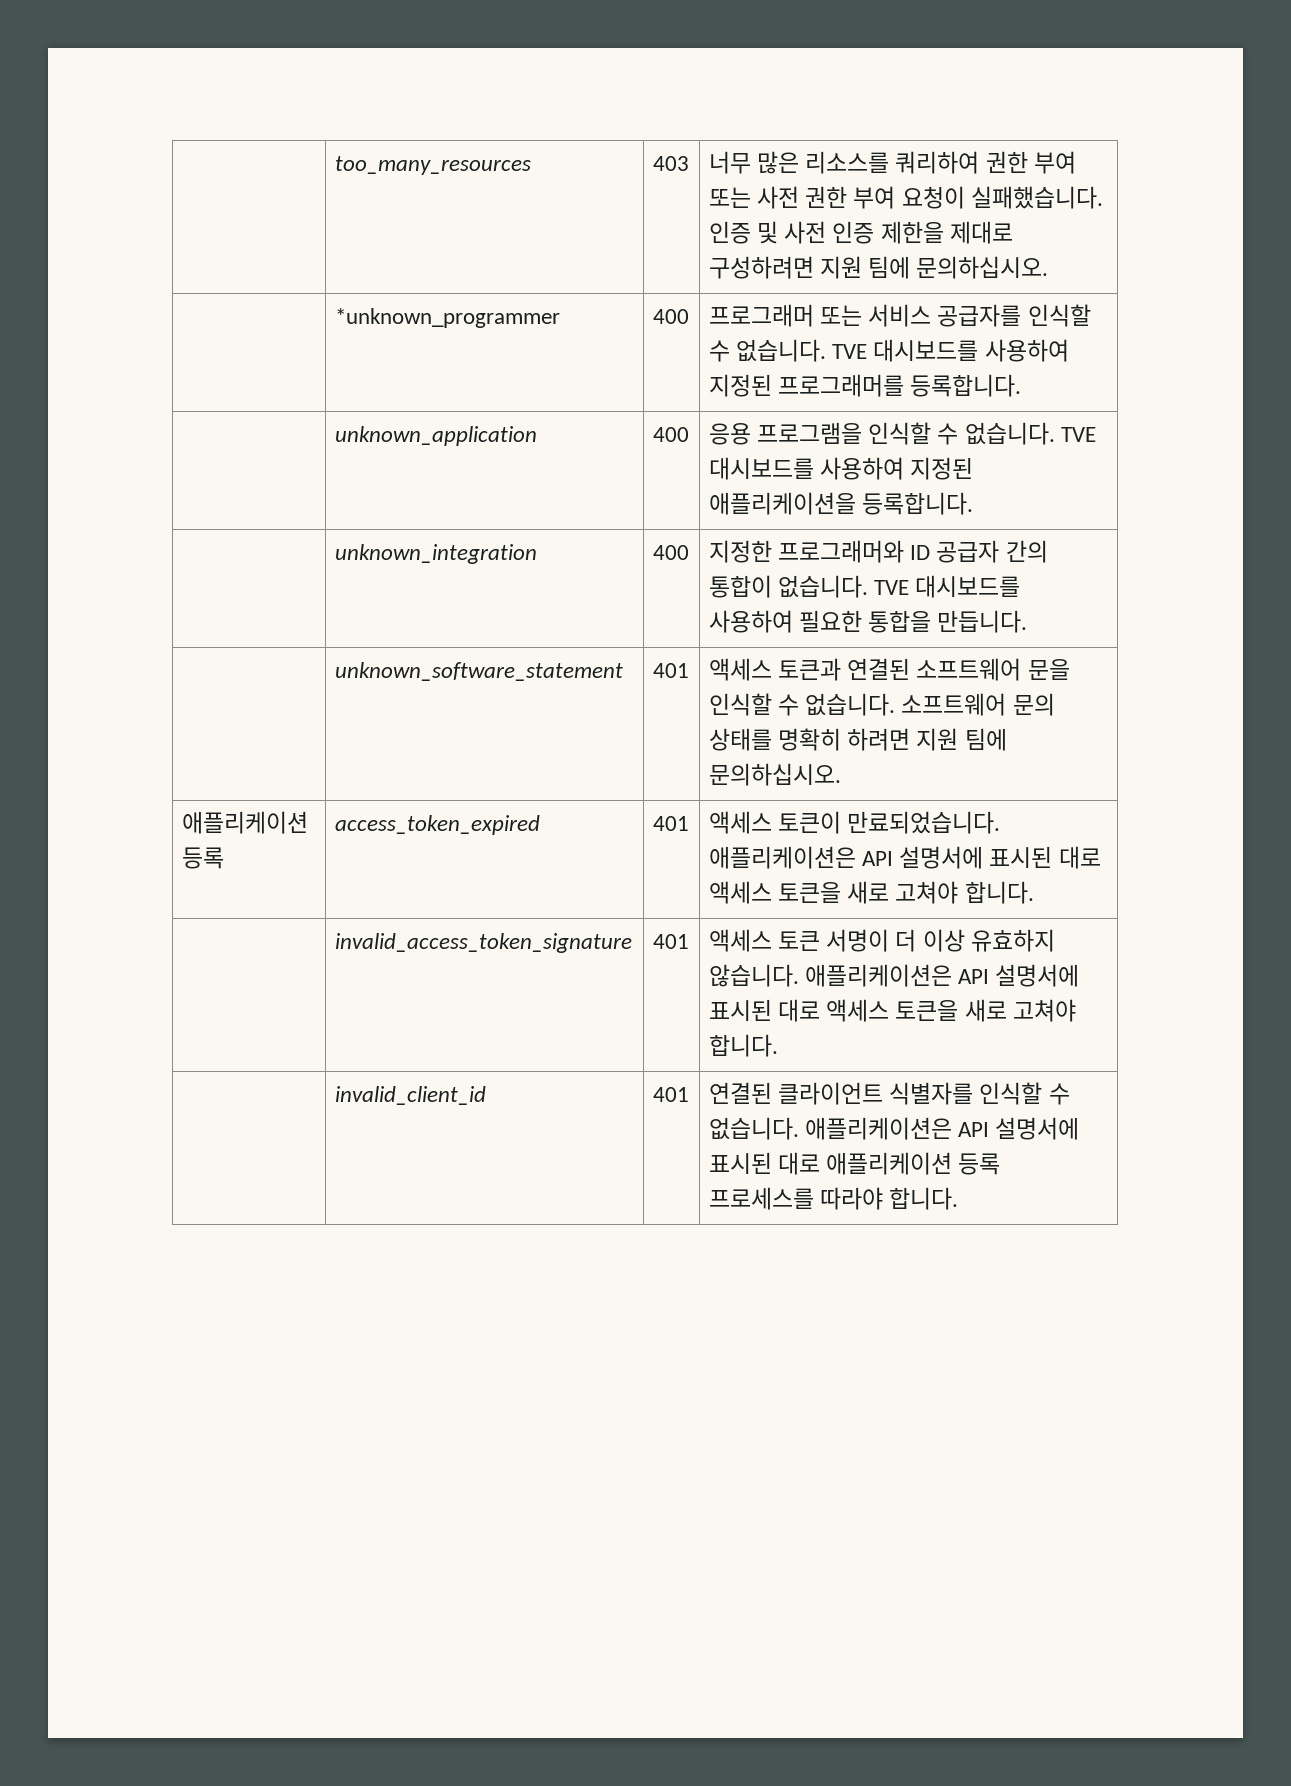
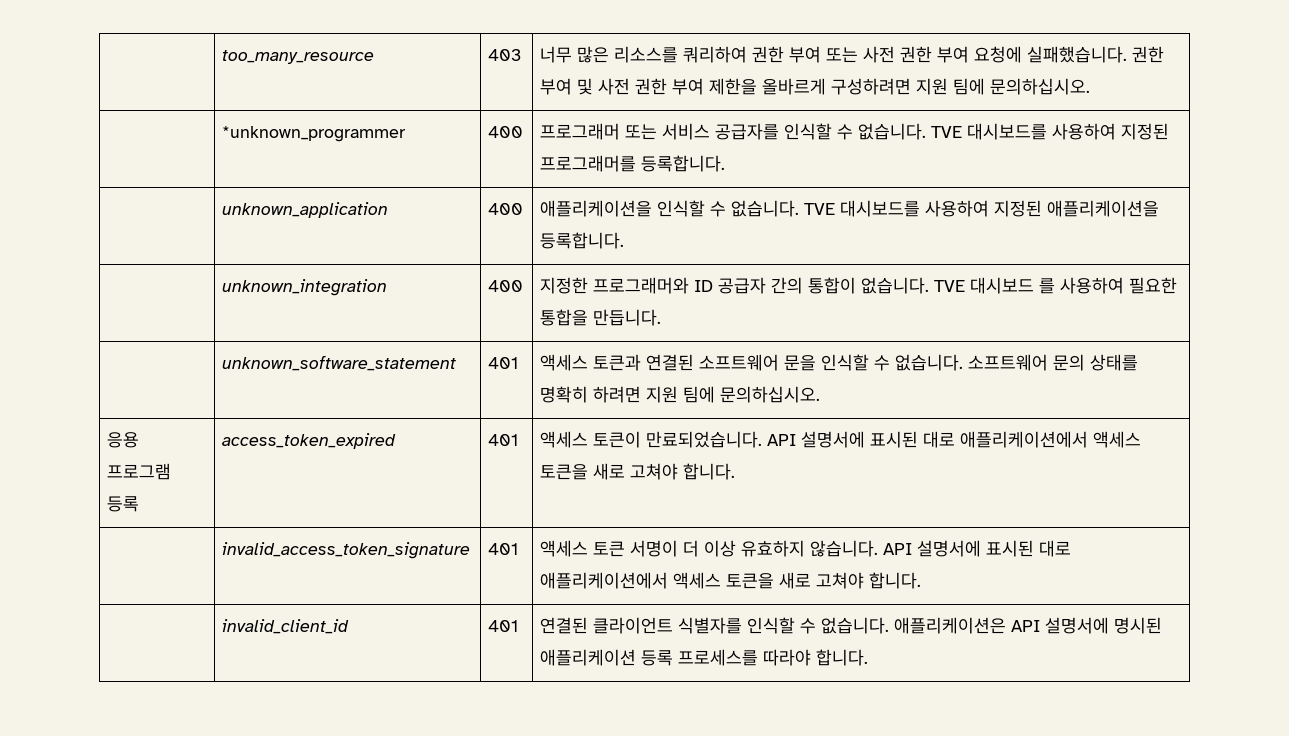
- | too_many_resources | 403 | 너무 많은 리소스를 쿼리하여 권한 부여 또는 사전 권한 부여 요청이 실패했습니다. 인증 및 사전 인증 제한을 제대로 구성하려면 지원 팀에 문의하십시오.
+ | too_many_resource | 403 | 너무 많은 리소스를 쿼리하여 권한 부여 또는 사전 권한 부여 요청에 실패했습니다. 권한 부여 및 사전 권한 부여 제한을 올바르게 구성하려면 지원 팀에 문의하십시오.
- | unknown_application | 400 | 응용 프로그램을 인식할 수 없습니다. TVE 대시보드를 사용하여 지정된 애플리케이션을 등록합니다.
+ | unknown_application | 400 | 애플리케이션을 인식할 수 없습니다. TVE 대시보드를 사용하여 지정된 애플리케이션을 등록합니다.
- | unknown_integration | 400 | 지정한 프로그래머와 ID 공급자 간의 통합이 없습니다. TVE 대시보드를 사용하여 필요한 통합을 만듭니다.
+ | unknown_integration | 400 | 지정한 프로그래머와 ID 공급자 간의 통합이 없습니다. TVE 대시보드 를 사용하여 필요한 통합을 만듭니다.
- 애플리케이션 등록 | access_token_expired | 401 | 액세스 토큰이 만료되었습니다. 애플리케이션은 API 설명서에 표시된 대로 액세스 토큰을 새로 고쳐야 합니다.
+ 응용 프로그램 등록 | access_token_expired | 401 | 액세스 토큰이 만료되었습니다. API 설명서에 표시된 대로 애플리케이션에서 액세스 토큰을 새로 고쳐야 합니다.
- | invalid_access_token_signature | 401 | 액세스 토큰 서명이 더 이상 유효하지 않습니다. 애플리케이션은 API 설명서에 표시된 대로 액세스 토큰을 새로 고쳐야 합니다.
+ | invalid_access_token_signature | 401 | 액세스 토큰 서명이 더 이상 유효하지 않습니다. API 설명서에 표시된 대로 애플리케이션에서 액세스 토큰을 새로 고쳐야 합니다.
- | invalid_client_id | 401 | 연결된 클라이언트 식별자를 인식할 수 없습니다. 애플리케이션은 API 설명서에 표시된 대로 애플리케이션 등록 프로세스를 따라야 합니다.
+ | invalid_client_id | 401 | 연결된 클라이언트 식별자를 인식할 수 없습니다. 애플리케이션은 API 설명서에 명시된 애플리케이션 등록 프로세스를 따라야 합니다.

